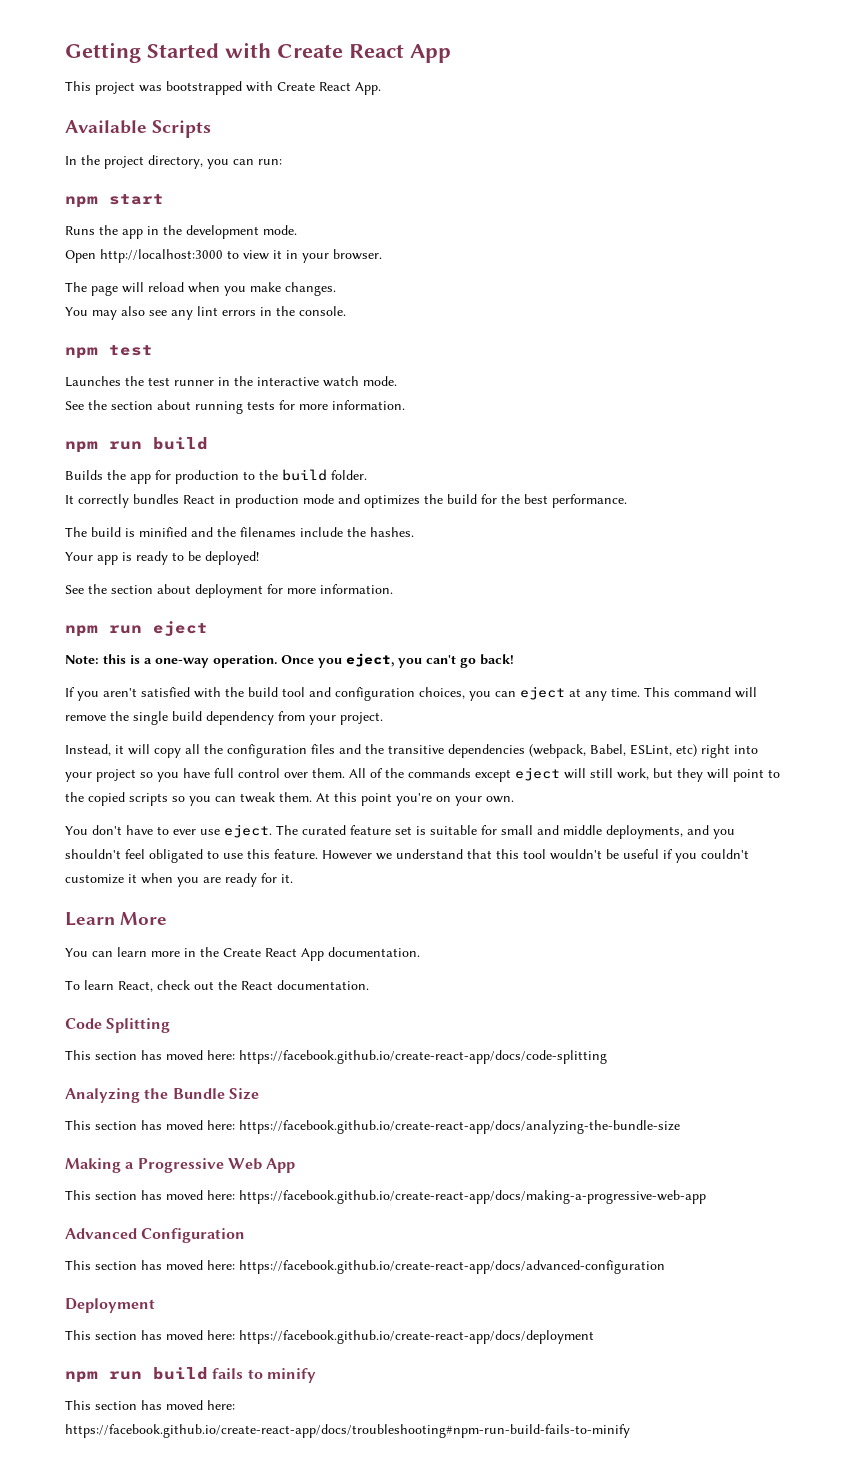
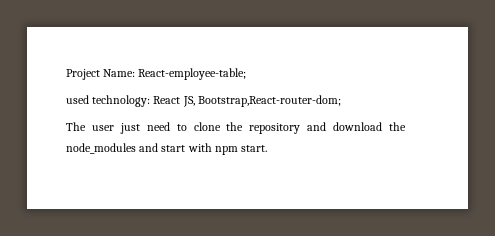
- Getting Started with Create React App
- This project was bootstrapped with Create React App.
- Available Scripts
- In the project directory, you can run:
- npm start
- Runs the app in the development mode.
- Open http://localhost:3000 to view it in your browser.
- The page will reload when you make changes.
- You may also see any lint errors in the console.
- npm test
- Launches the test runner in the interactive watch mode.
- See the section about running tests for more information.
- npm run build
- Builds the app for production to the build folder.
- It correctly bundles React in production mode and optimizes the build for the best performance.
- The build is minified and the filenames include the hashes.
- Your app is ready to be deployed!
- See the section about deployment for more information.
- npm run eject
- Note: this is a one-way operation. Once you eject, you can't go back!
- If you aren't satisfied with the build tool and configuration choices, you can eject at any time. This command will remove the single build dependency from your project.
- Instead, it will copy all the configuration files and the transitive dependencies (webpack, Babel, ESLint, etc) right into your project so you have full control over them. All of the commands except eject will still work, but they will point to the copied scripts so you can tweak them. At this point you're on your own.
- You don't have to ever use eject. The curated feature set is suitable for small and middle deployments, and you shouldn't feel obligated to use this feature. However we understand that this tool wouldn't be useful if you couldn't customize it when you are ready for it.
- Learn More
- You can learn more in the Create React App documentation.
- To learn React, check out the React documentation.
- Code Splitting
- This section has moved here: https://facebook.github.io/create-react-app/docs/code-splitting
- Analyzing the Bundle Size
- This section has moved here: https://facebook.github.io/create-react-app/docs/analyzing-the-bundle-size
- Making a Progressive Web App
- This section has moved here: https://facebook.github.io/create-react-app/docs/making-a-progressive-web-app
- Advanced Configuration
- This section has moved here: https://facebook.github.io/create-react-app/docs/advanced-configuration
- Deployment
- This section has moved here: https://facebook.github.io/create-react-app/docs/deployment
- npm run build fails to minify
- This section has moved here: https://facebook.github.io/create-react-app/docs/troubleshooting#npm-run-build-fails-to-minify
+ Project Name: React-employee-table;
+ used technology: React JS, Bootstrap,React-router-dom;
+ The user just need to clone the repository and download the node_modules and start with npm start.

